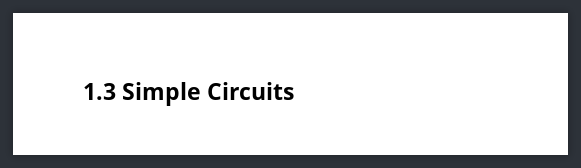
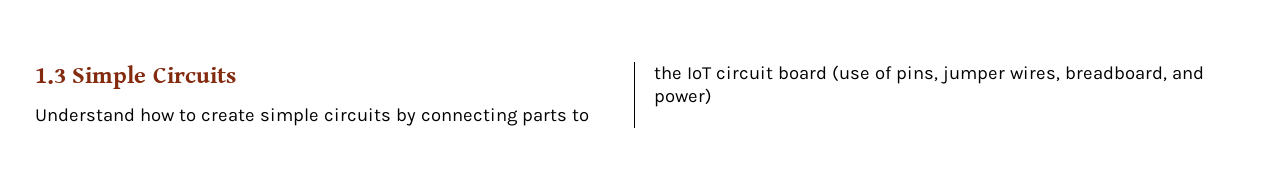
+ Understand how to create simple circuits by connecting parts to the IoT circuit board (use of pins, jumper wires, breadboard, and power)

